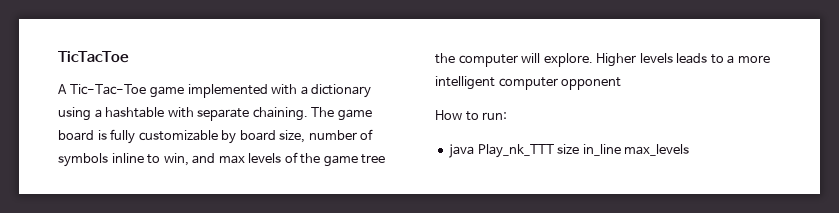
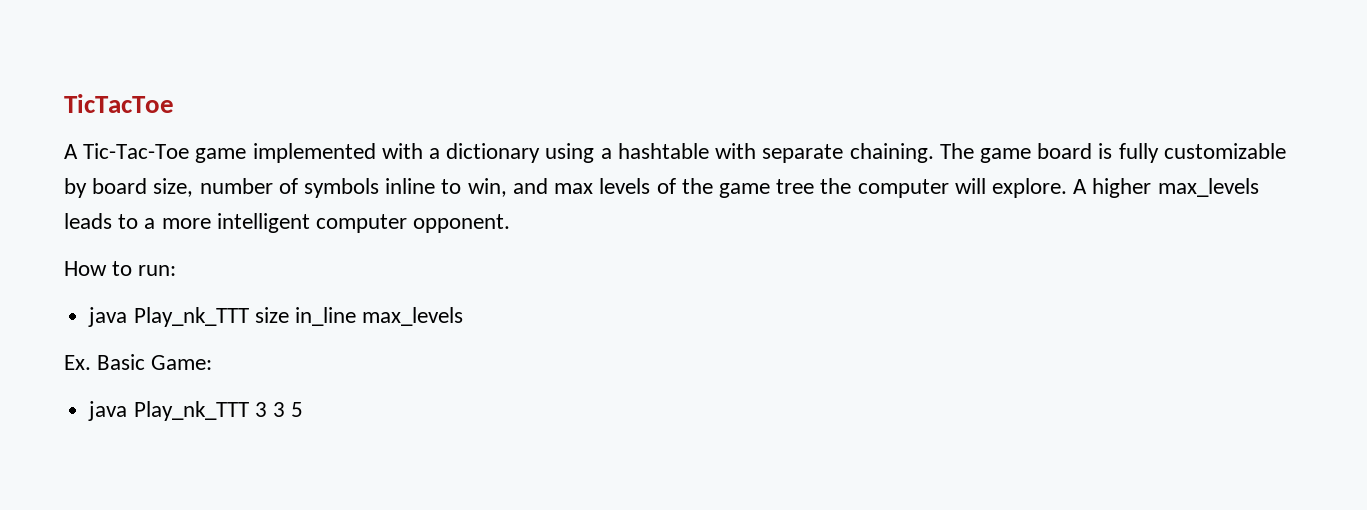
- Higher levels leads to a more intelligent computer opponent
+ A higher max_levels leads to a more intelligent computer opponent.
+ Ex. Basic Game:
+ java Play_nk_TTT 3 3 5

